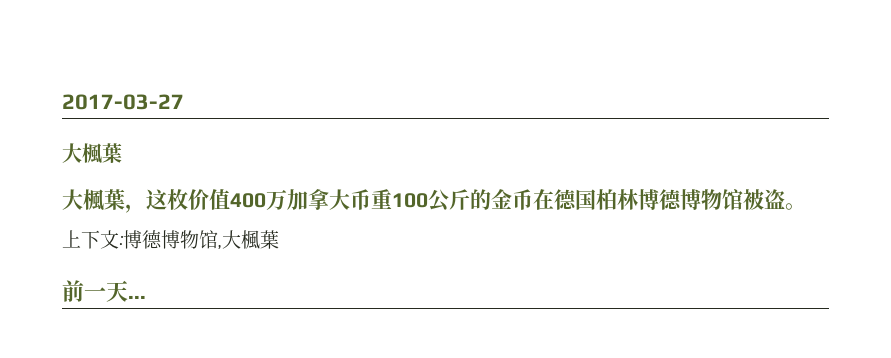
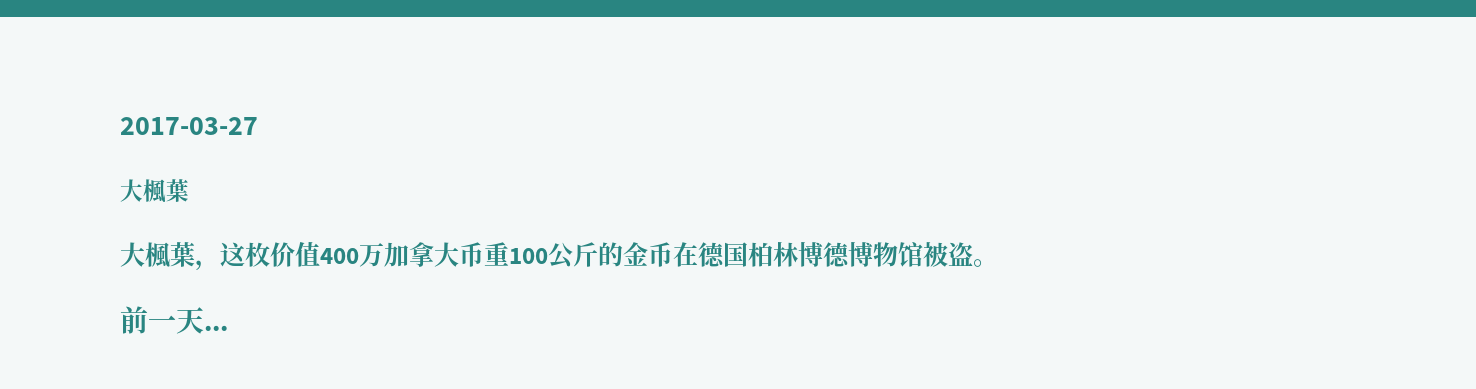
- 上下文:博德博物馆,大楓葉

